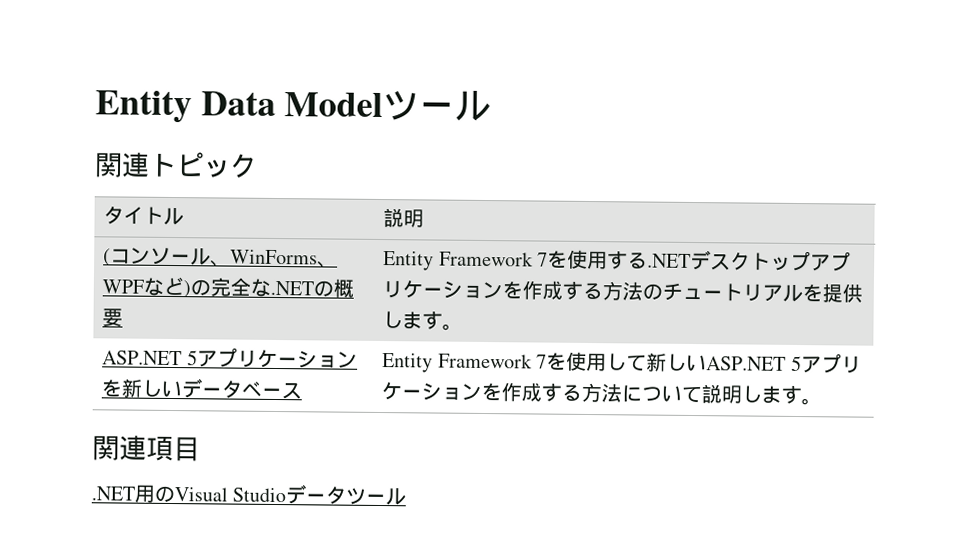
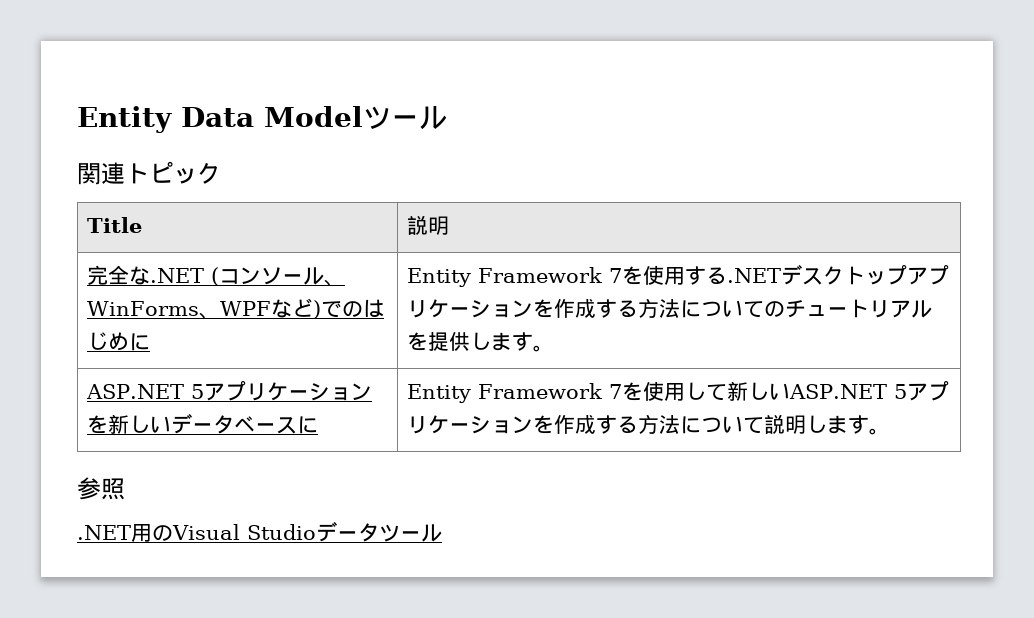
- タイトル | 説明
+ Title | 説明
- (コンソール、WinForms、WPFなど)の完全な.NETの概要
+ 完全な.NET (コンソール、WinForms、WPFなど)でのはじめに
- Entity Framework 7を使用する.NETデスクトップアプリケーションを作成する方法のチュートリアルを提供します。
+ Entity Framework 7を使用する.NETデスクトップアプリケーションを作成する方法についてのチュートリアルを提供します。
- ASP.NET 5アプリケーションを新しいデータベース | Entity Framework 7を使用して新しいASP.NET 5アプリケーションを作成する方法について説明します。
+ ASP.NET 5アプリケーションを新しいデータベースに | Entity Framework 7を使用して新しいASP.NET 5アプリケーションを作成する方法について説明します。
- 関連項目
+ 参照

